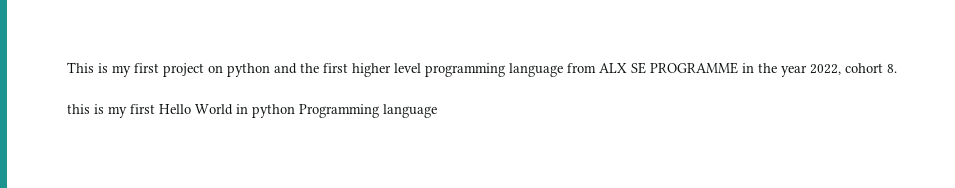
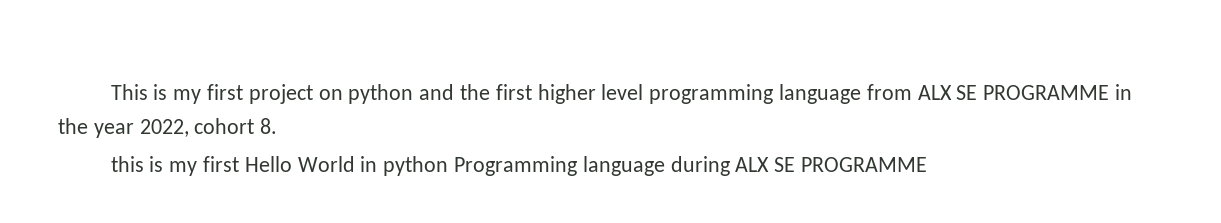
- this is my first Hello World in python Programming language
+ this is my first Hello World in python Programming language during ALX SE PROGRAMME

